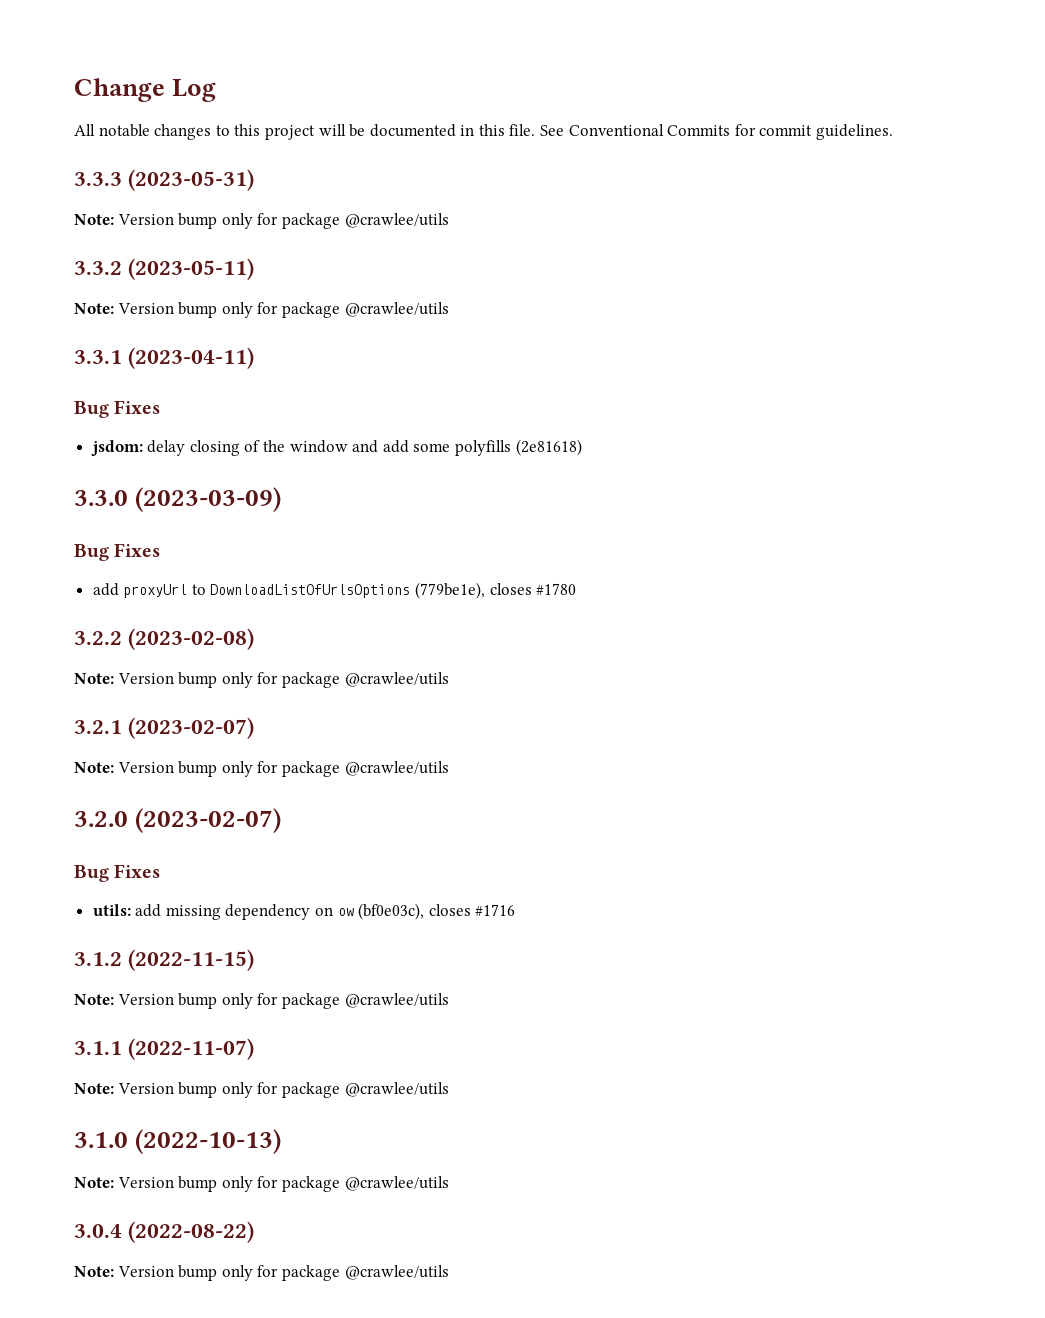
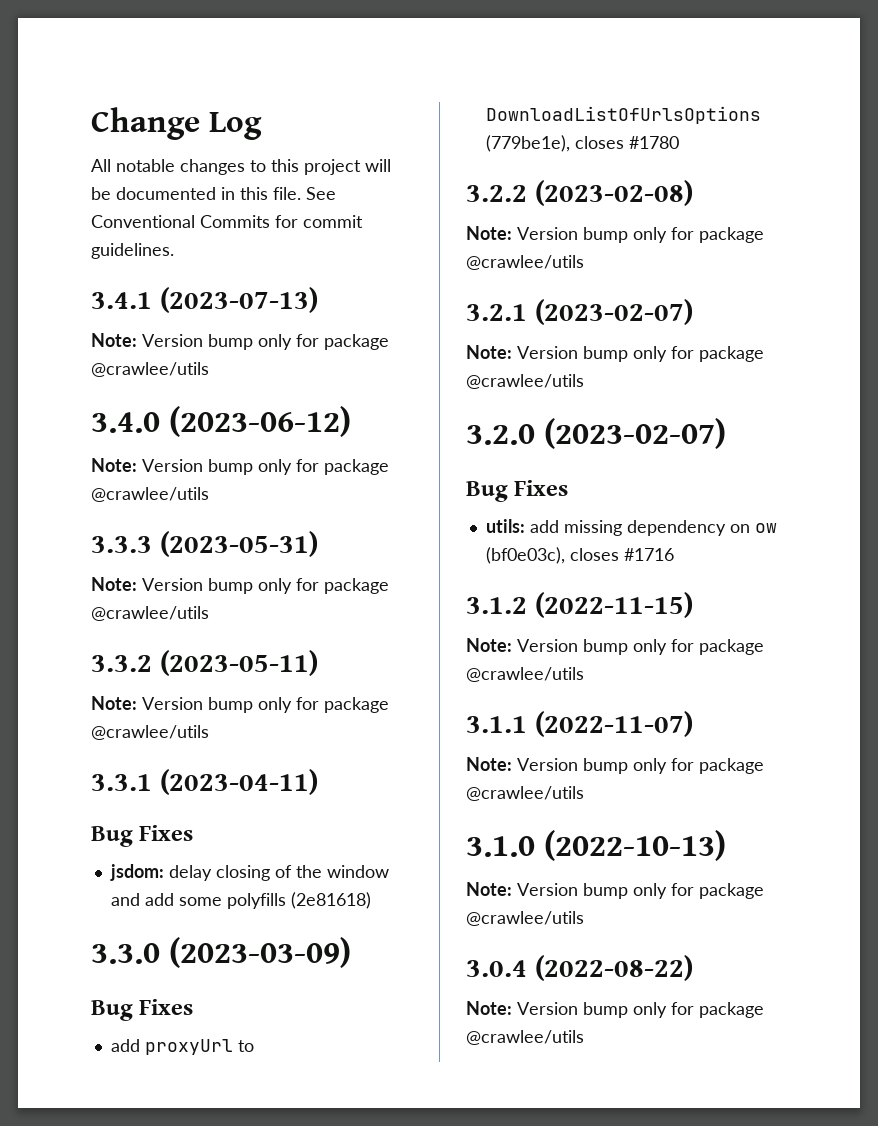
+ 3.4.1 (2023-07-13)
+ Note: Version bump only for package @crawlee/utils
+ 3.4.0 (2023-06-12)
+ Note: Version bump only for package @crawlee/utils

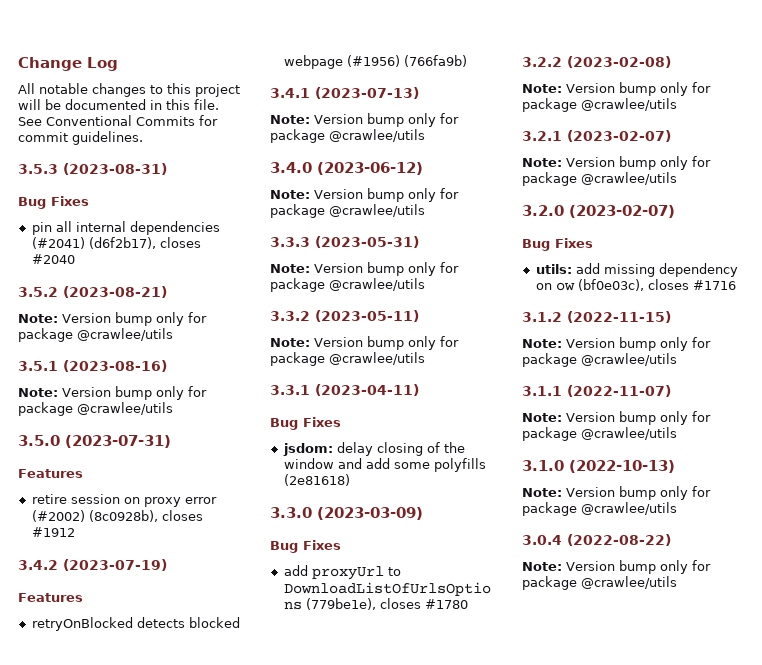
+ 3.5.3 (2023-08-31)
+ Bug Fixes
+ pin all internal dependencies (#2041) (d6f2b17), closes #2040
+ 3.5.2 (2023-08-21)
+ Note: Version bump only for package @crawlee/utils
+ 3.5.1 (2023-08-16)
+ Note: Version bump only for package @crawlee/utils
+ 3.5.0 (2023-07-31)
+ Features
+ retire session on proxy error (#2002) (8c0928b), closes #1912
+ 3.4.2 (2023-07-19)
+ Features
+ retryOnBlocked detects blocked webpage (#1956) (766fa9b)

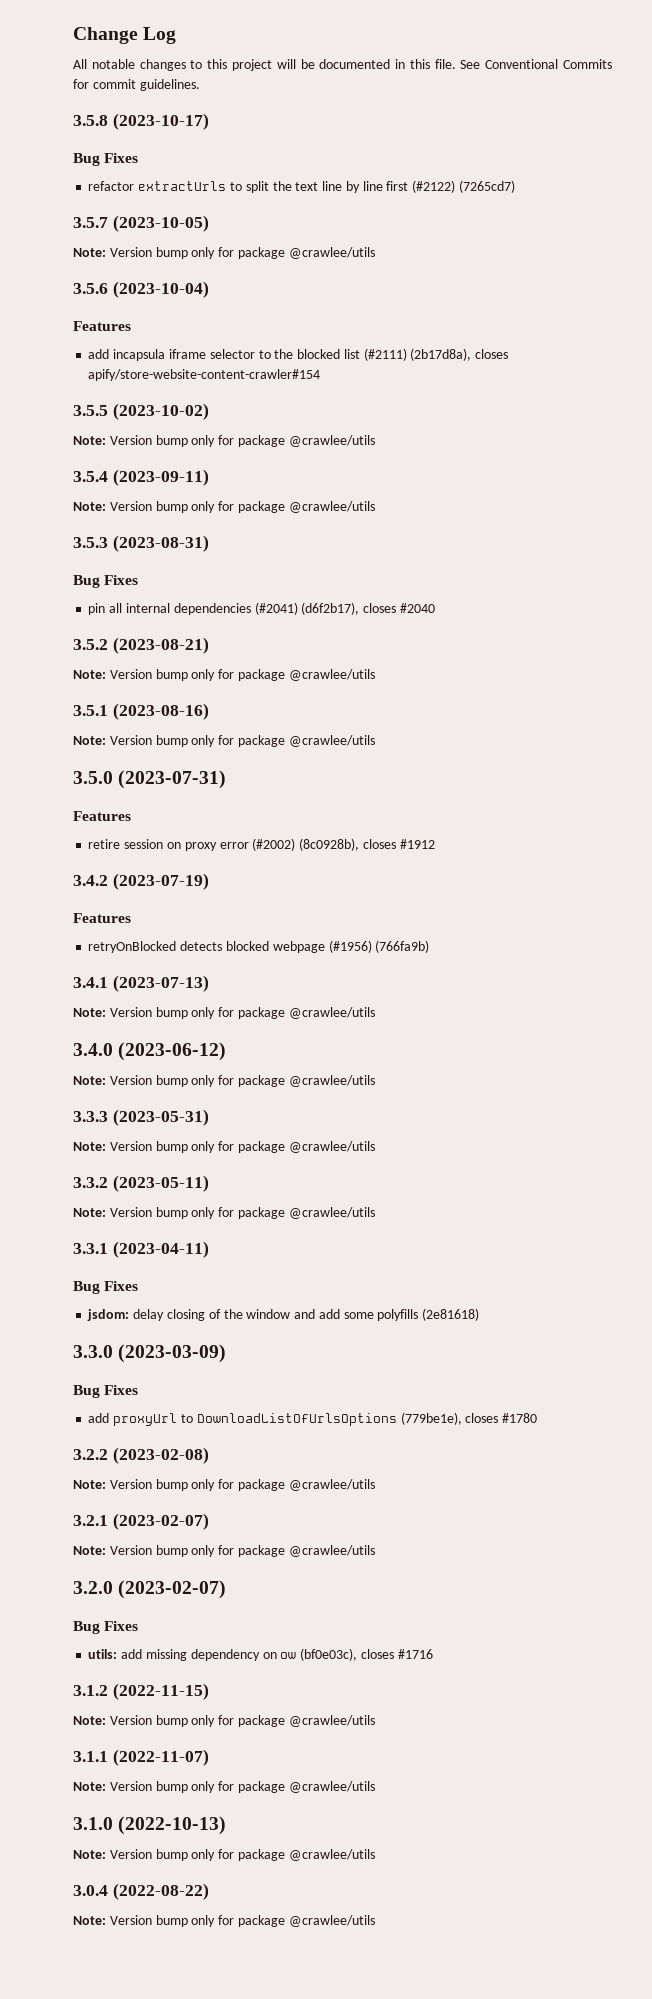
+ 3.5.8 (2023-10-17)
+ Bug Fixes
+ refactor extractUrls to split the text line by line first (#2122) (7265cd7)
+ 3.5.7 (2023-10-05)
+ Note: Version bump only for package @crawlee/utils
+ 3.5.6 (2023-10-04)
+ Features
+ add incapsula iframe selector to the blocked list (#2111) (2b17d8a), closes apify/store-website-content-crawler#154
+ 3.5.5 (2023-10-02)
+ Note: Version bump only for package @crawlee/utils
+ 3.5.4 (2023-09-11)
+ Note: Version bump only for package @crawlee/utils

